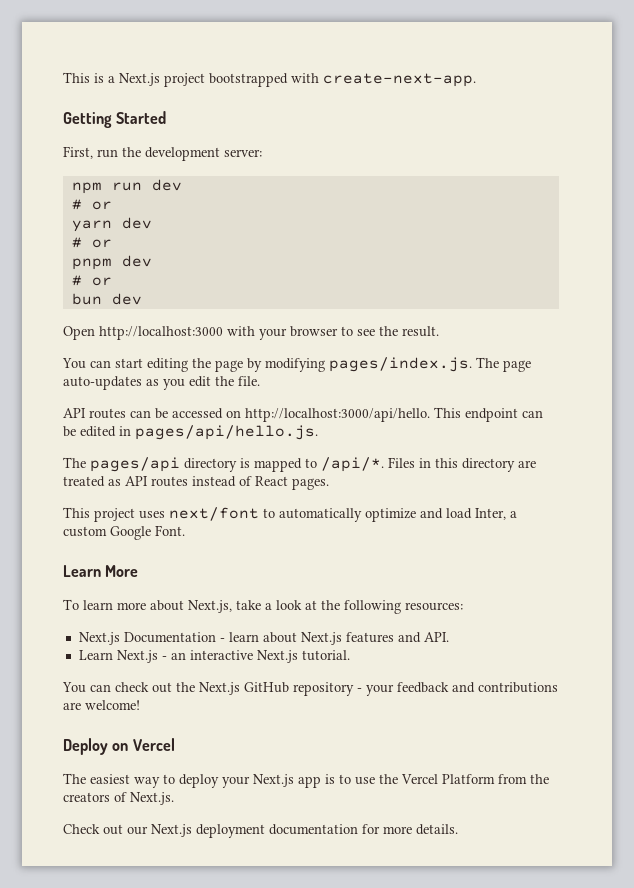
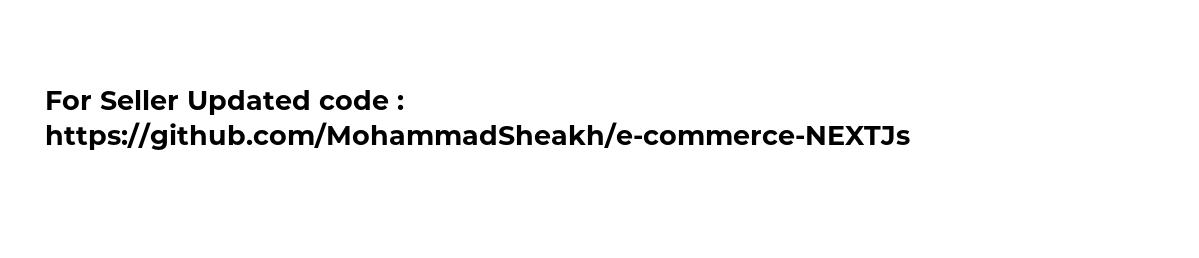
- This is a Next.js project bootstrapped with create-next-app.
- Getting Started
- First, run the development server:
- npm run dev
- # or
- yarn dev
- # or
- pnpm dev
- # or
- bun dev
- Open http://localhost:3000 with your browser to see the result.
- You can start editing the page by modifying pages/index.js. The page auto-updates as you edit the file.
- API routes can be accessed on http://localhost:3000/api/hello. This endpoint can be edited in pages/api/hello.js.
- The pages/api directory is mapped to /api/*. Files in this directory are treated as API routes instead of React pages.
- This project uses next/font to automatically optimize and load Inter, a custom Google Font.
- Learn More
- To learn more about Next.js, take a look at the following resources:
- Next.js Documentation - learn about Next.js features and API.
- Learn Next.js - an interactive Next.js tutorial.
- You can check out the Next.js GitHub repository - your feedback and contributions are welcome!
- Deploy on Vercel
- The easiest way to deploy your Next.js app is to use the Vercel Platform from the creators of Next.js.
- Check out our Next.js deployment documentation for more details.
+ For Seller Updated code : https://github.com/MohammadSheakh/e-commerce-NEXTJs

